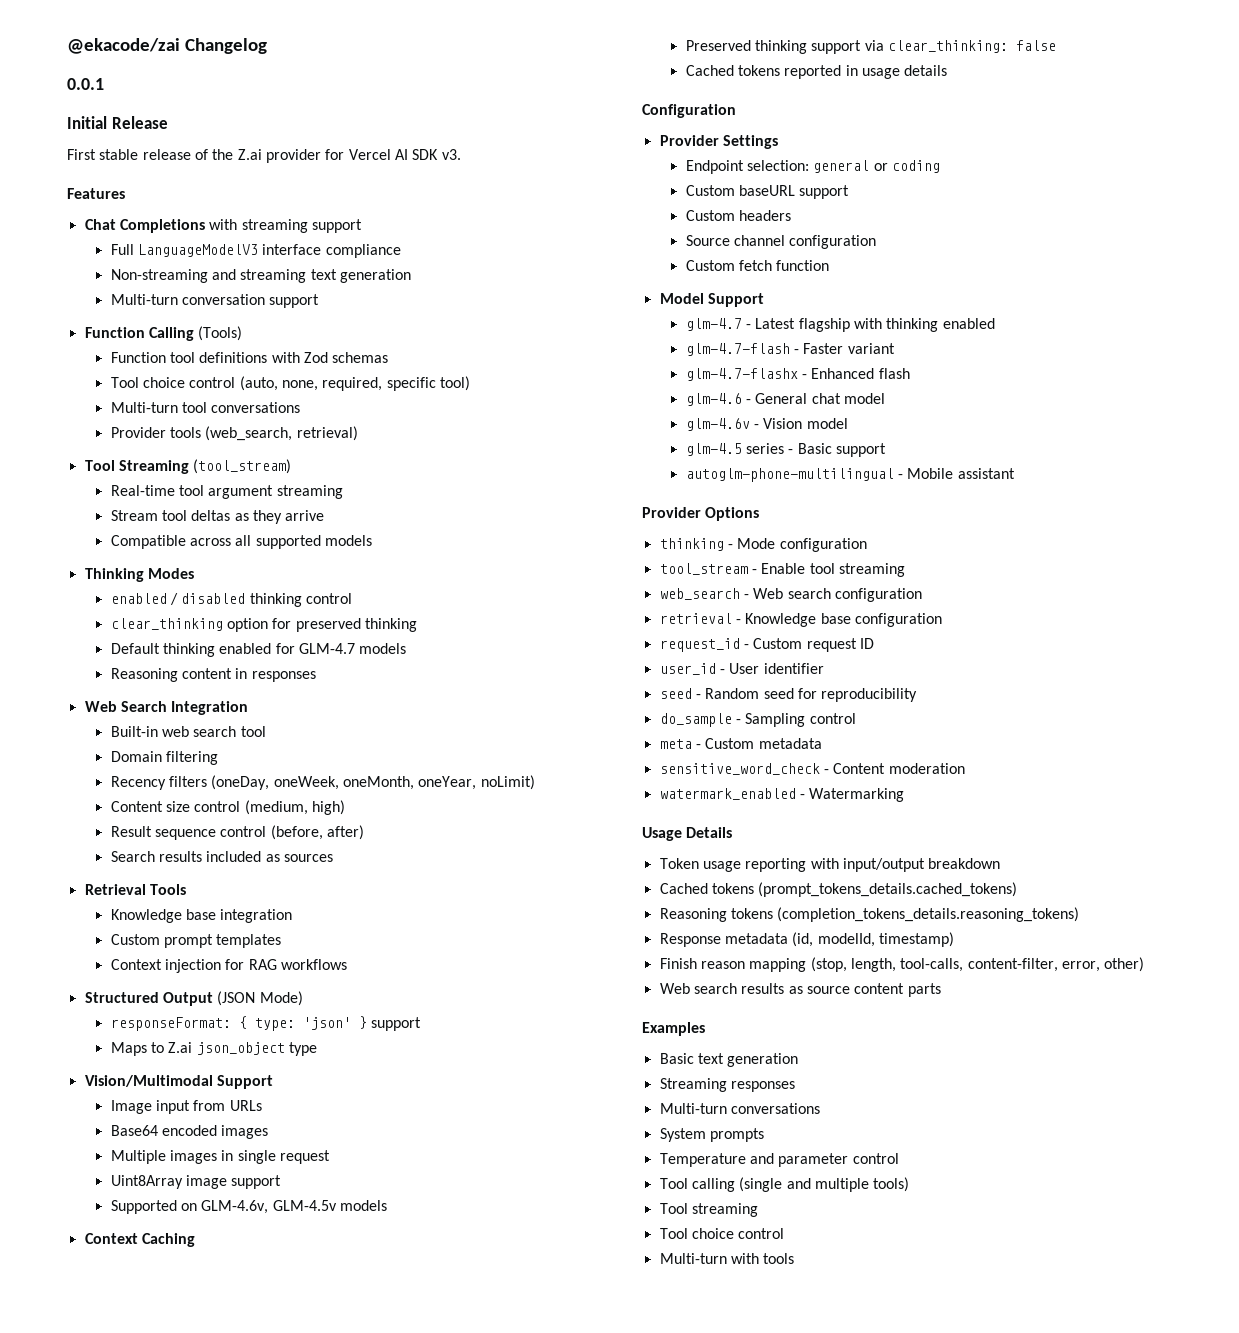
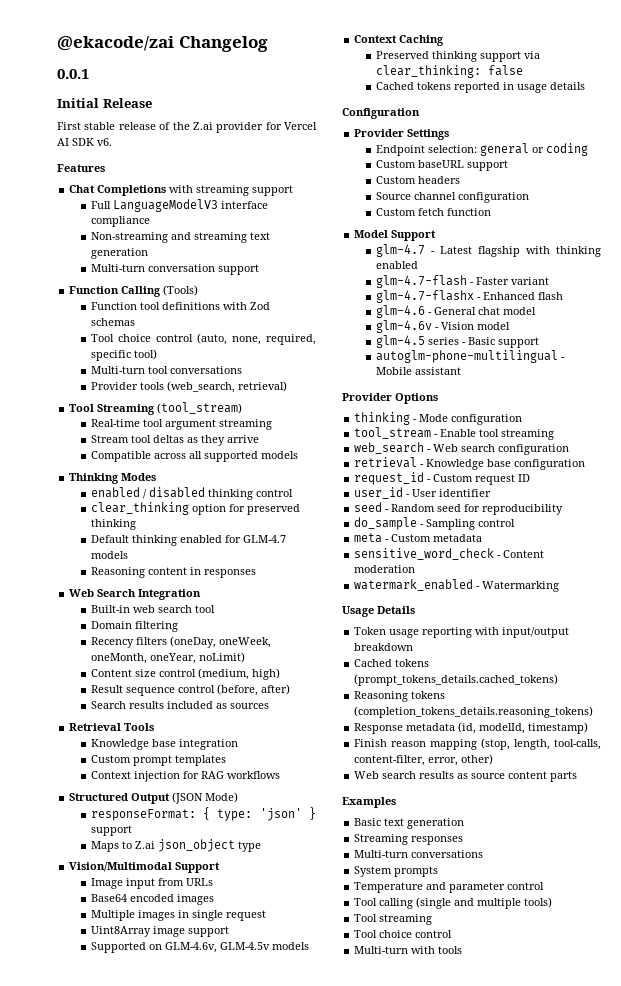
- First stable release of the Z.ai provider for Vercel AI SDK v3.
+ First stable release of the Z.ai provider for Vercel AI SDK v6.

